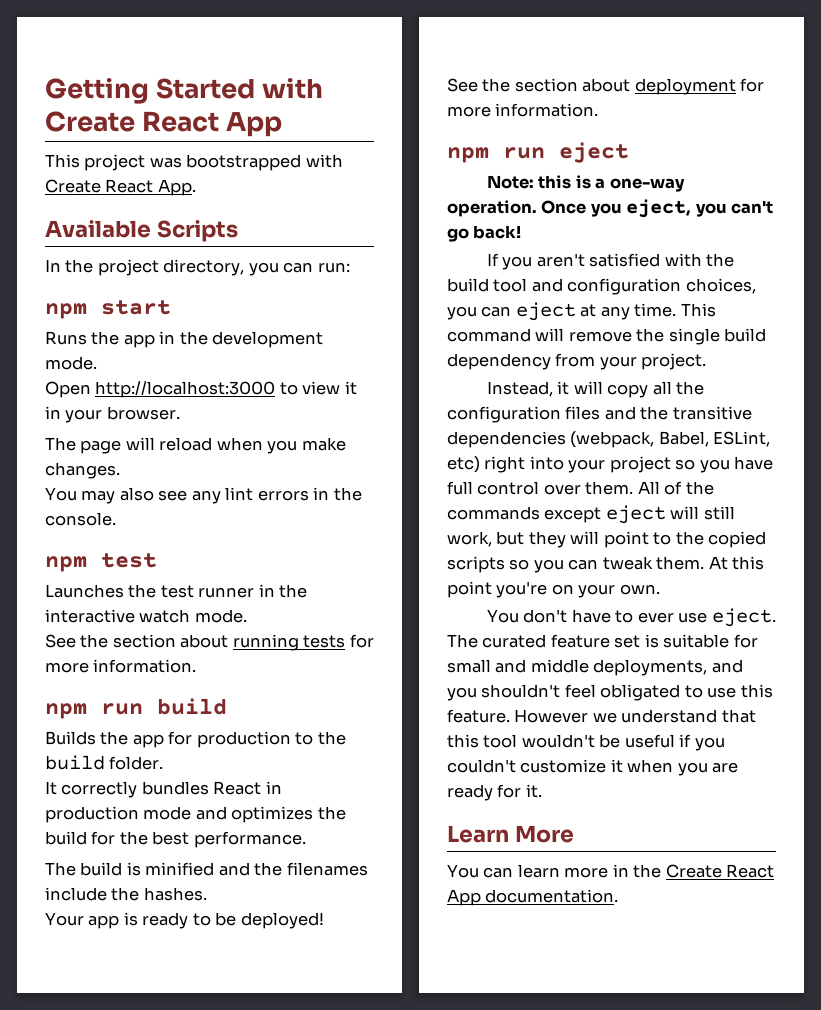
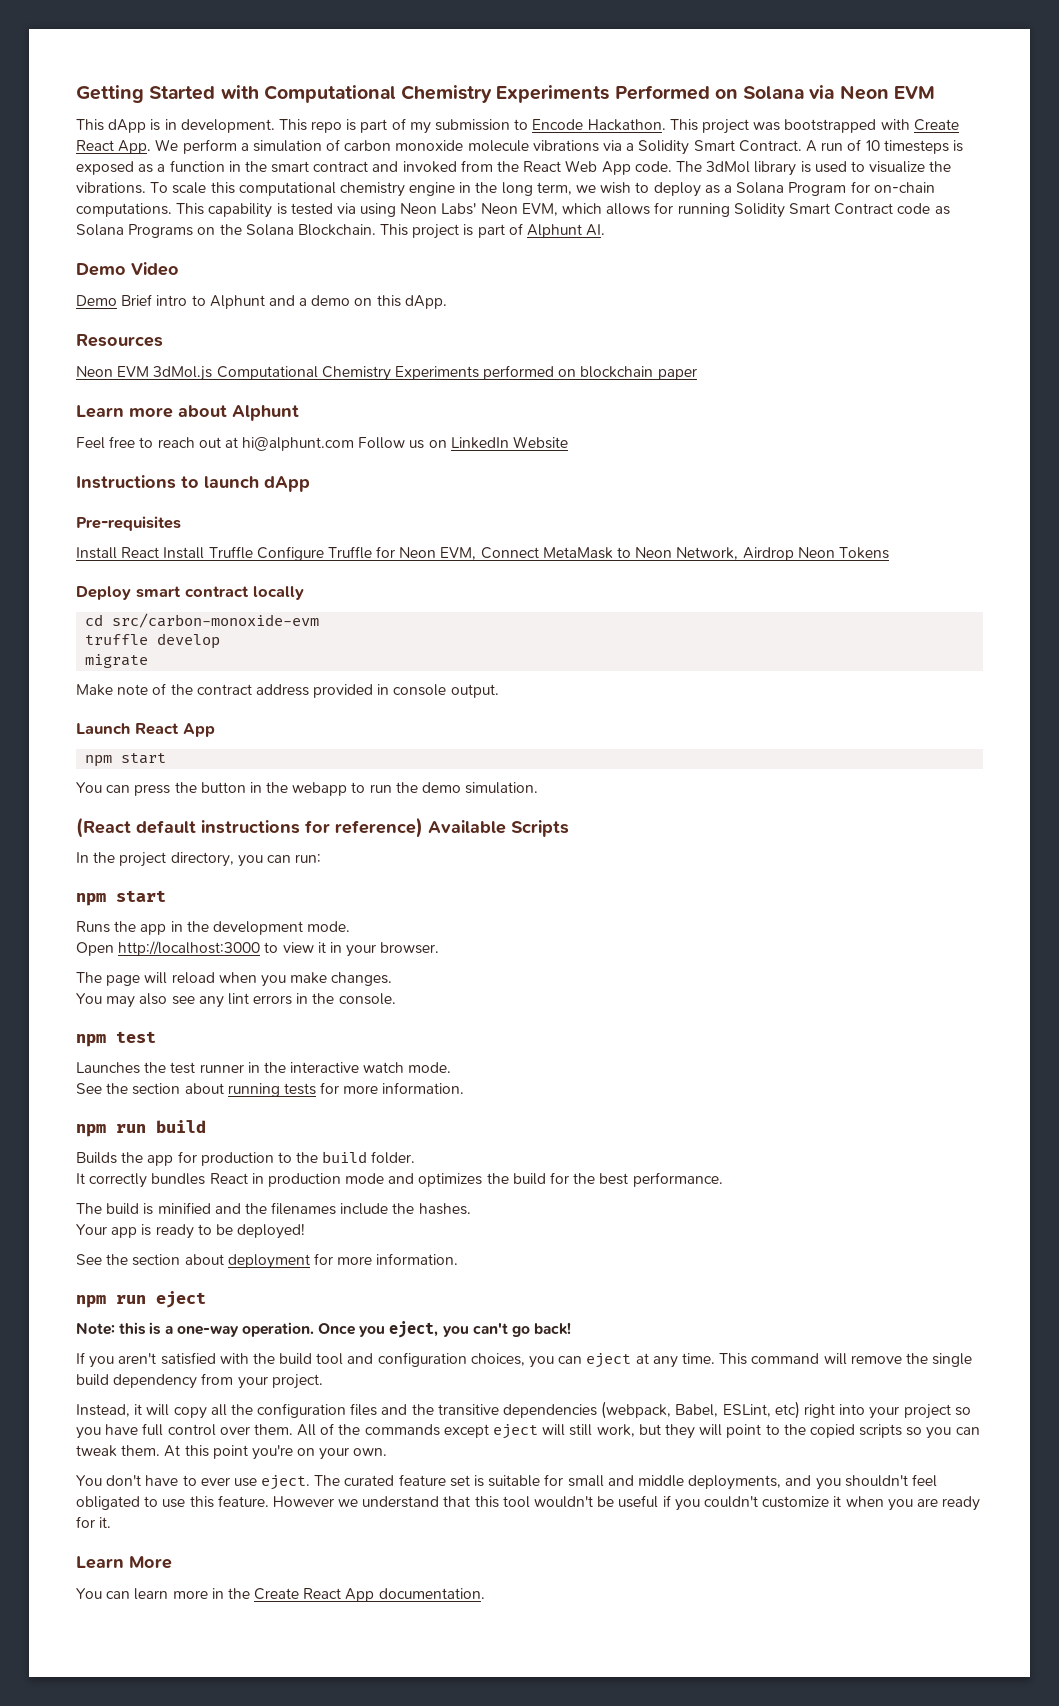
- Getting Started with Create React App
- This project was bootstrapped with Create React App.
- Available Scripts
+ Getting Started with Computational Chemistry Experiments Performed on Solana via Neon EVM
+ This dApp is in development. This repo is part of my submission to Encode Hackathon. This project was bootstrapped with Create React App. We perform a simulation of carbon monoxide molecule vibrations via a Solidity Smart Contract. A run of 10 timesteps is exposed as a function in the smart contract and invoked from the React Web App code. The 3dMol library is used to visualize the vibrations. To scale this computational chemistry engine in the long term, we wish to deploy as a Solana Program for on-chain computations. This capability is tested via using Neon Labs' Neon EVM, which allows for running Solidity Smart Contract code as Solana Programs on the Solana Blockchain. This project is part of Alphunt AI.
+ Demo Video
+ Demo Brief intro to Alphunt and a demo on this dApp.
+ Resources
+ Neon EVM 3dMol.js Computational Chemistry Experiments performed on blockchain paper
+ Learn more about Alphunt
+ Feel free to reach out at hi@alphunt.com Follow us on LinkedIn Website
+ Instructions to launch dApp
+ Pre-requisites
+ Install React Install Truffle Configure Truffle for Neon EVM, Connect MetaMask to Neon Network, Airdrop Neon Tokens
+ Deploy smart contract locally
+ cd src/carbon-monoxide-evm
+ truffle develop
+ migrate
+ Make note of the contract address provided in console output.
+ Launch React App
+ npm start
+ You can press the button in the webapp to run the demo simulation.
+ (React default instructions for reference) Available Scripts

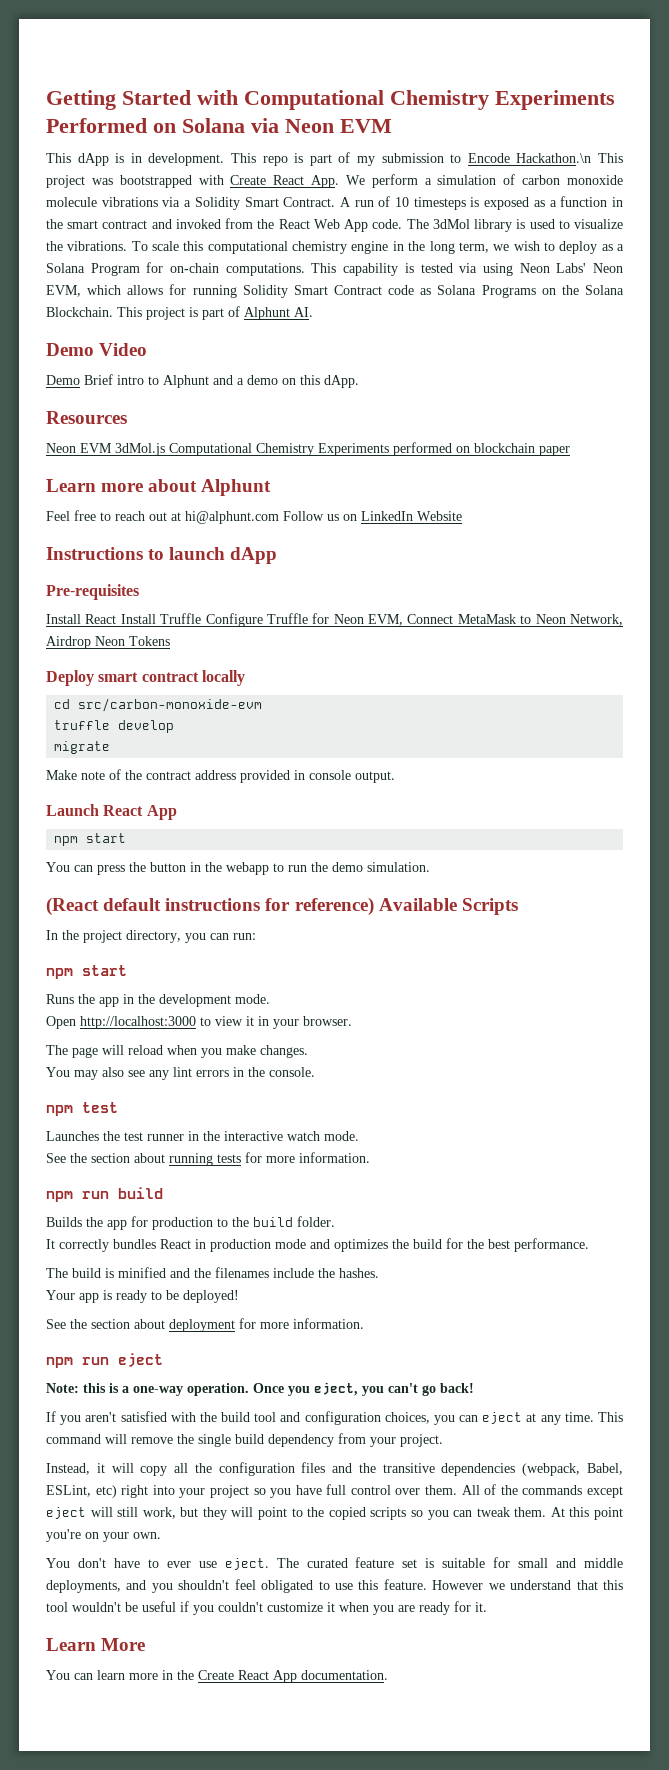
- This repo is part of my submission to Encode Hackathon. This project was bootstrapped with Create React App. We perform a simulation of carbon monoxide molecule vibrations via a Solidity Smart Contract.
+ This repo is part of my submission to Encode Hackathon.\n This project was bootstrapped with Create React App. We perform a simulation of carbon monoxide molecule vibrations via a Solidity Smart Contract.

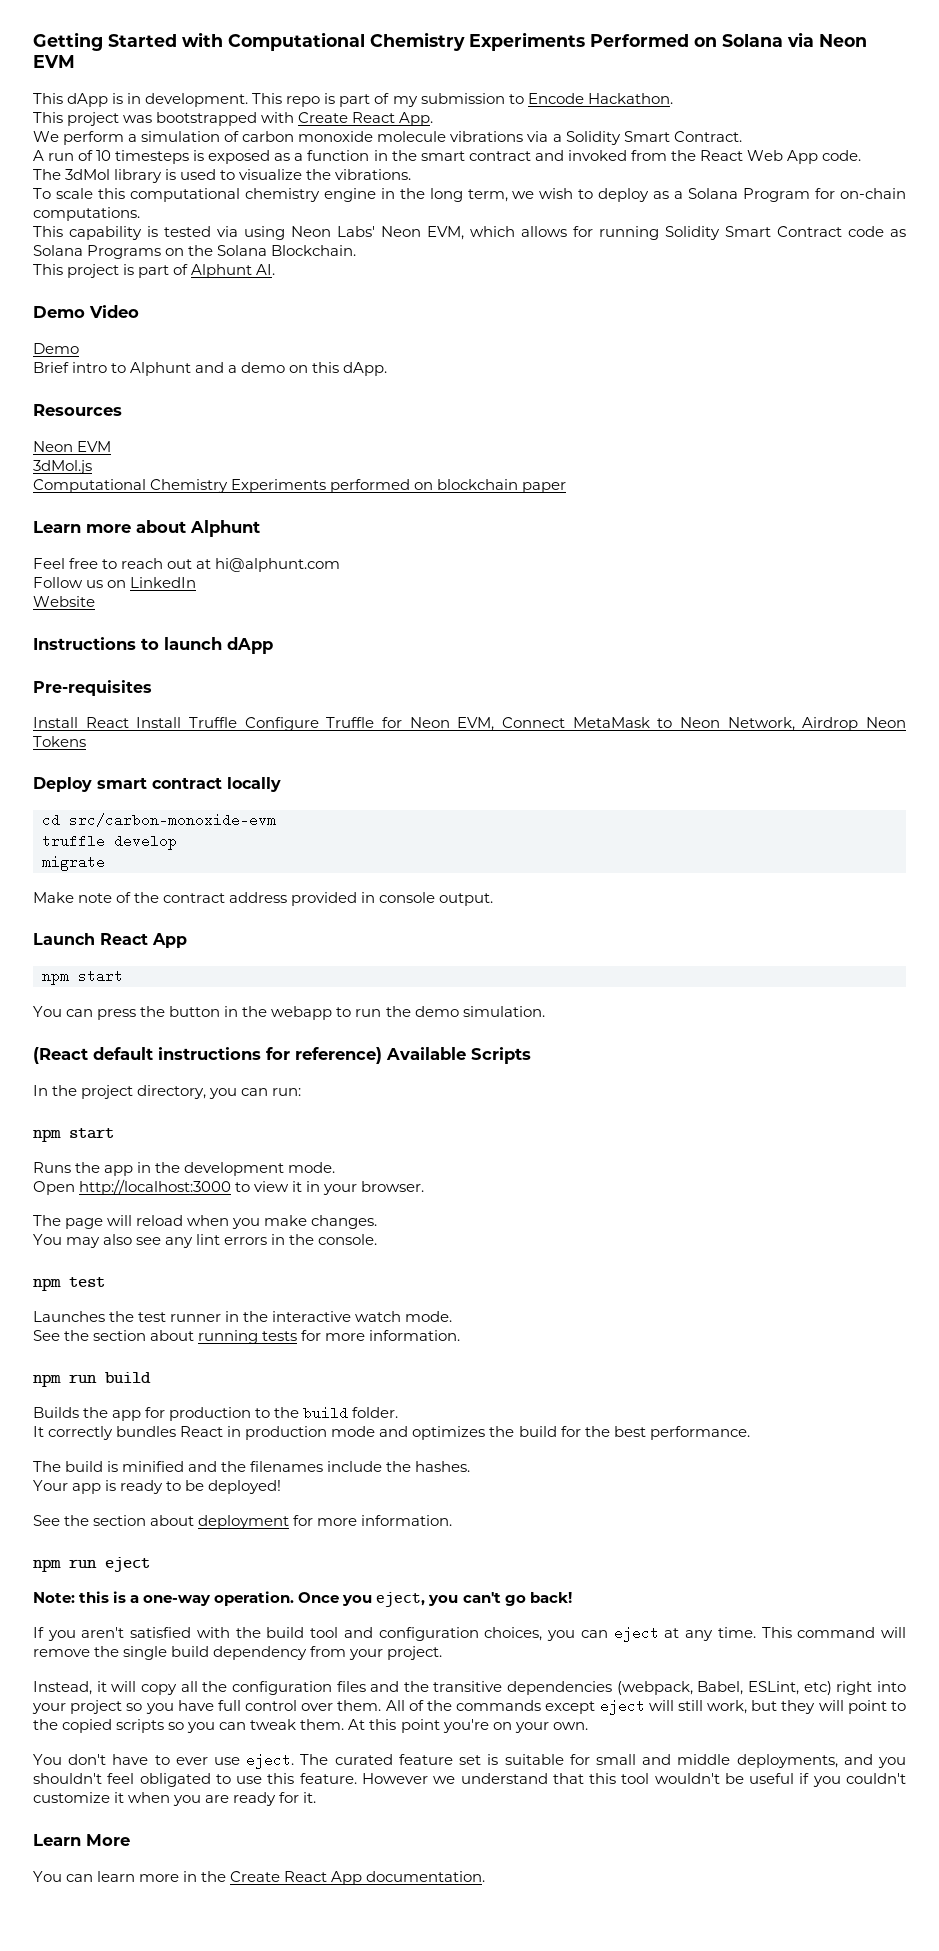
- This repo is part of my submission to Encode Hackathon.\n This project was bootstrapped with Create React App. We perform a simulation of carbon monoxide molecule vibrations via a Solidity Smart Contract. A run of 10 timesteps is exposed as a function in the smart contract and invoked from the React Web App code. The 3dMol library is used to visualize the vibrations. To scale this computational chemistry engine in the long term, we wish to deploy as a Solana Program for on-chain computations. This capability is tested via using Neon Labs' Neon EVM, which allows for running Solidity Smart Contract code as Solana Programs on the Solana Blockchain. This project is part of Alphunt AI.
+ This repo is part of my submission to Encode Hackathon.
+ This project was bootstrapped with Create React App.
+ We perform a simulation of carbon monoxide molecule vibrations via a Solidity Smart Contract.
+ A run of 10 timesteps is exposed as a function in the smart contract and invoked from the React Web App code.
+ The 3dMol library is used to visualize the vibrations.
+ To scale this computational chemistry engine in the long term, we wish to deploy as a Solana Program for on-chain computations.
+ This capability is tested via using Neon Labs' Neon EVM, which allows for running Solidity Smart Contract code as Solana Programs on the Solana Blockchain.
+ This project is part of Alphunt AI.
  Demo Video
- Demo Brief intro to Alphunt and a demo on this dApp.
+ Demo
+ Brief intro to Alphunt and a demo on this dApp.
  Resources
- Neon EVM 3dMol.js Computational Chemistry Experiments performed on blockchain paper
+ Neon EVM
+ 3dMol.js
+ Computational Chemistry Experiments performed on blockchain paper
- Feel free to reach out at hi@alphunt.com Follow us on LinkedIn Website
+ Feel free to reach out at hi@alphunt.com
+ Follow us on LinkedIn
+ Website

